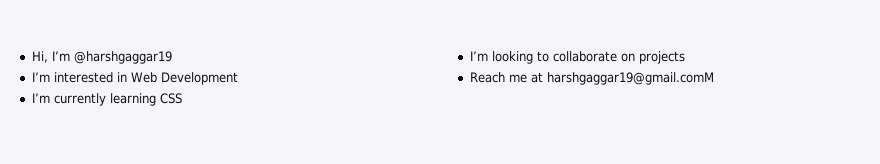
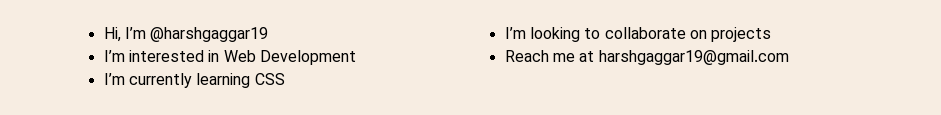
- Reach me at harshgaggar19@gmail.comM
+ Reach me at harshgaggar19@gmail.com

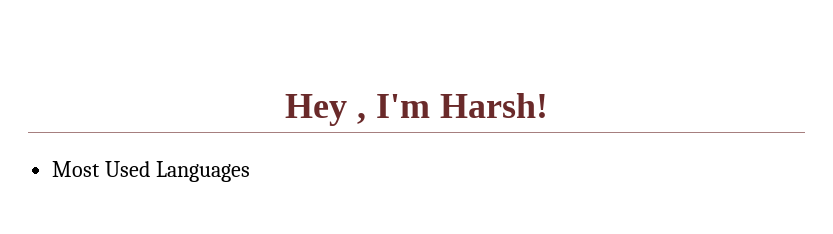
- Hi, I’m @harshgaggar19
- I’m interested in Web Development
- I’m currently learning CSS
- I’m looking to collaborate on projects
- Reach me at harshgaggar19@gmail.com
+ Hey , I'm Harsh!
+ Most Used Languages

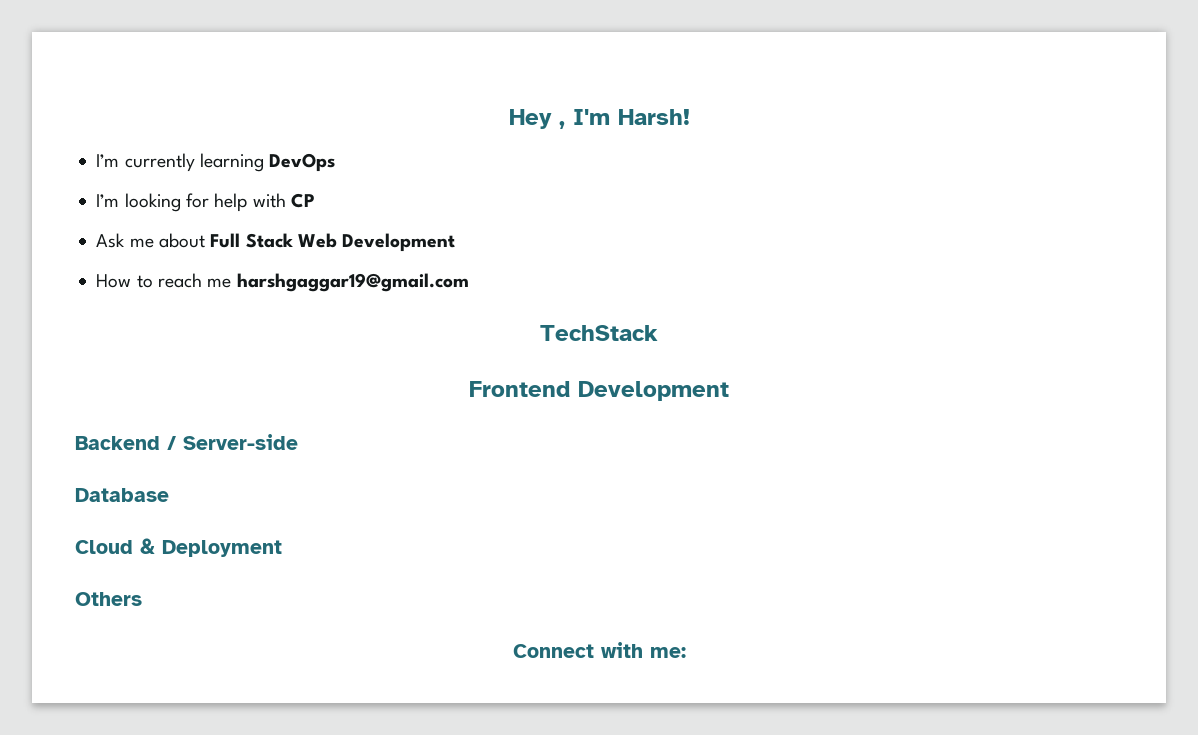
- Most Used Languages
+ I’m currently learning DevOps
+ I’m looking for help with CP
+ Ask me about Full Stack Web Development
+ How to reach me harshgaggar19@gmail.com
+ TechStack
+ Frontend Development
+ Backend / Server-side
+ Database
+ Cloud & Deployment
+ Others
+ Connect with me:

